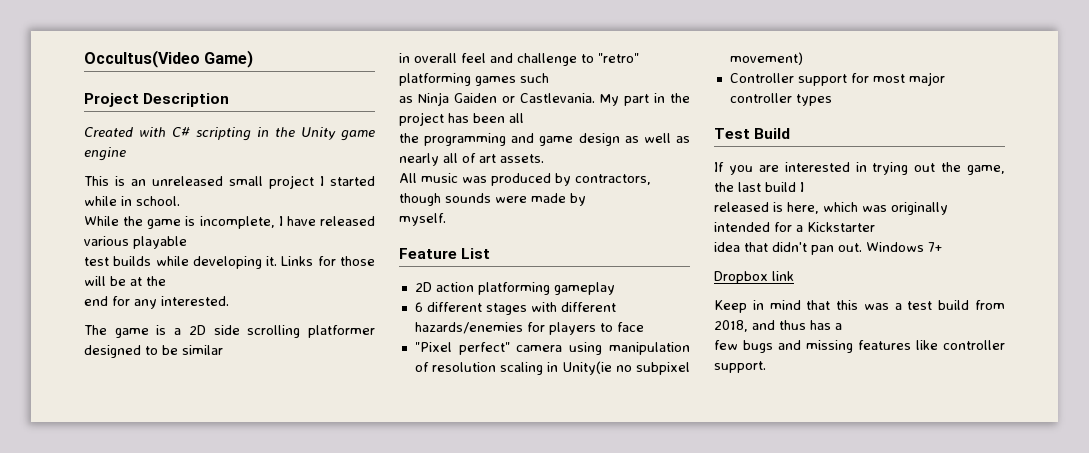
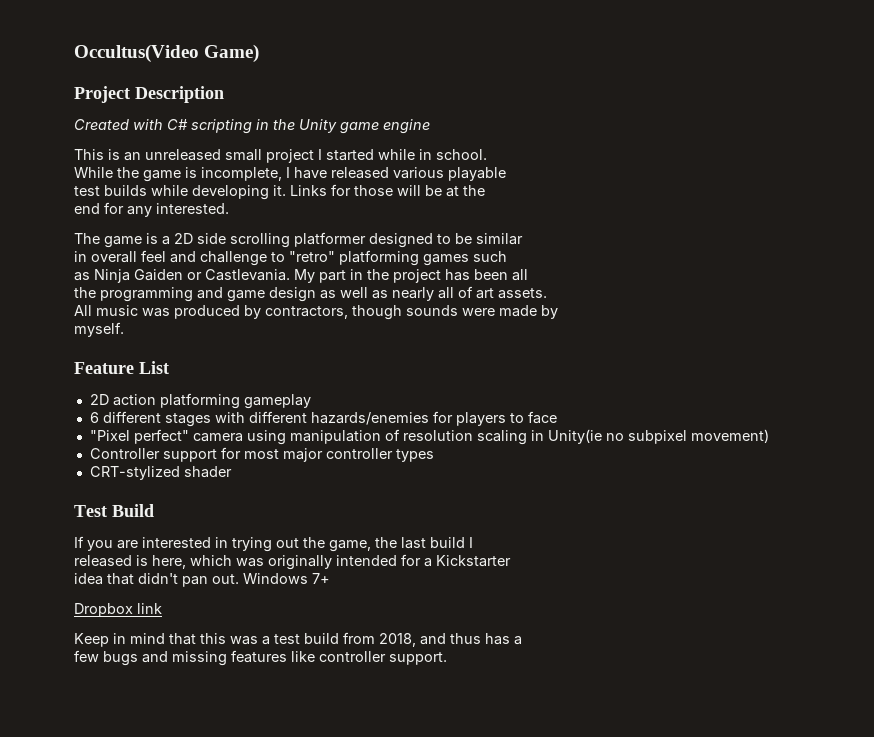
+ CRT-stylized shader

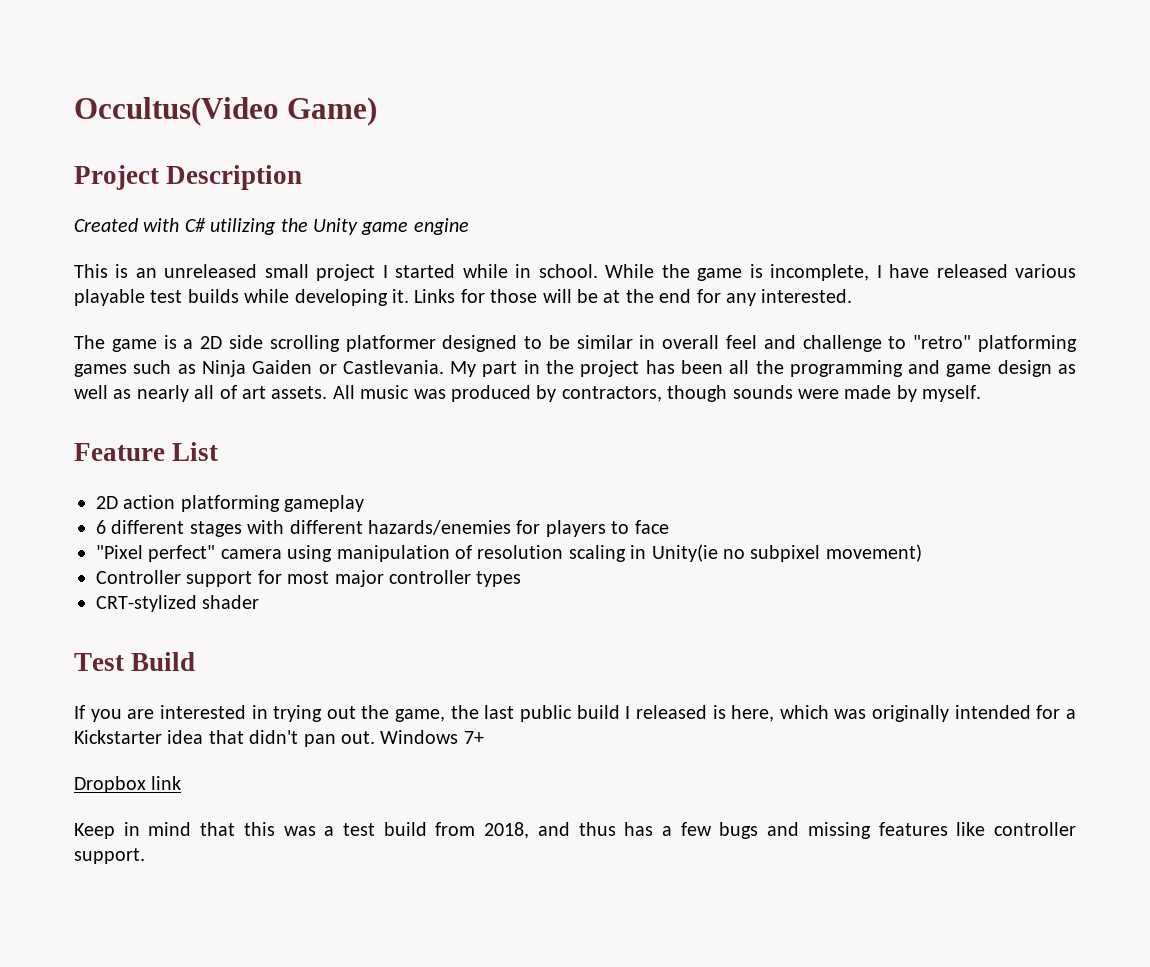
- Created with C# scripting in the Unity game engine
+ Created with C# utilizing the Unity game engine
- This is an unreleased small project I started while in school.
- While the game is incomplete, I have released various playable
- test builds while developing it.
+ This is an unreleased small project I started while in school. While the game is incomplete, I have released various playable test builds while developing it.
- Links for those will be at the
- end for any interested.
+ Links for those will be at the end for any interested.
- The game is a 2D side scrolling platformer designed to be similar
- in overall feel and challenge to "retro" platforming games such
- as Ninja Gaiden or Castlevania.
+ The game is a 2D side scrolling platformer designed to be similar in overall feel and challenge to "retro" platforming games such as Ninja Gaiden or Castlevania.
- My part in the project has been all
- the programming and game design as well as nearly all of art assets.
- All music was produced by contractors, though sounds were made by
- myself.
+ My part in the project has been all the programming and game design as well as nearly all of art assets. All music was produced by contractors, though sounds were made by myself.
- If you are interested in trying out the game, the last build I
- released is here, which was originally intended for a Kickstarter
- idea that didn't pan out.
+ If you are interested in trying out the game, the last public build I released is here, which was originally intended for a Kickstarter idea that didn't pan out.
- Keep in mind that this was a test build from 2018, and thus has a
- few bugs and missing features like controller support.
+ Keep in mind that this was a test build from 2018, and thus has a few bugs and missing features like controller support.

